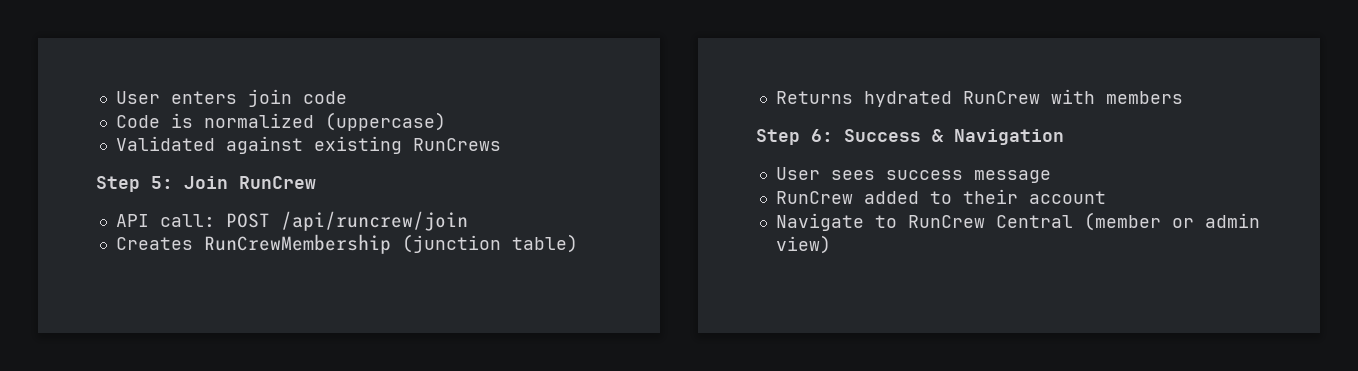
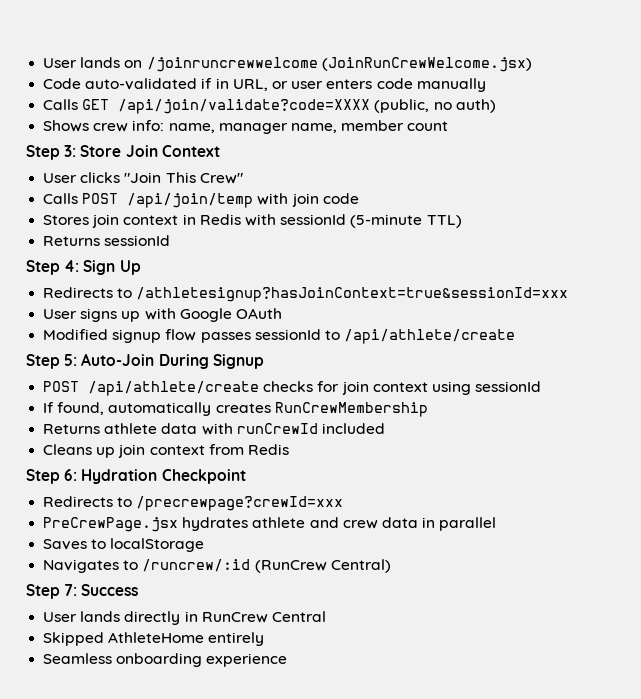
- User enters join code
- Code is normalized (uppercase)
- Validated against existing RunCrews
- Step 5: Join RunCrew
- API call: POST /api/runcrew/join
- Creates RunCrewMembership (junction table)
- Returns hydrated RunCrew with members
- Step 6: Success & Navigation
- User sees success message
- RunCrew added to their account
- Navigate to RunCrew Central (member or admin view)
+ User lands on /joinruncrewwelcome (JoinRunCrewWelcome.jsx)
+ Code auto-validated if in URL, or user enters code manually
+ Calls GET /api/join/validate?code=XXXX (public, no auth)
+ Shows crew info: name, manager name, member count
+ Step 3: Store Join Context
+ User clicks "Join This Crew"
+ Calls POST /api/join/temp with join code
+ Stores join context in Redis with sessionId (5-minute TTL)
+ Returns sessionId
+ Step 4: Sign Up
+ Redirects to /athletesignup?hasJoinContext=true&sessionId=xxx
+ User signs up with Google OAuth
+ Modified signup flow passes sessionId to /api/athlete/create
+ Step 5: Auto-Join During Signup
+ POST /api/athlete/create checks for join context using sessionId
+ If found, automatically creates RunCrewMembership
+ Returns athlete data with runCrewId included
+ Cleans up join context from Redis
+ Step 6: Hydration Checkpoint
+ Redirects to /precrewpage?crewId=xxx
+ PreCrewPage.jsx hydrates athlete and crew data in parallel
+ Saves to localStorage
+ Navigates to /runcrew/:id (RunCrew Central)
+ Step 7: Success
+ User lands directly in RunCrew Central
+ Skipped AthleteHome entirely
+ Seamless onboarding experience

